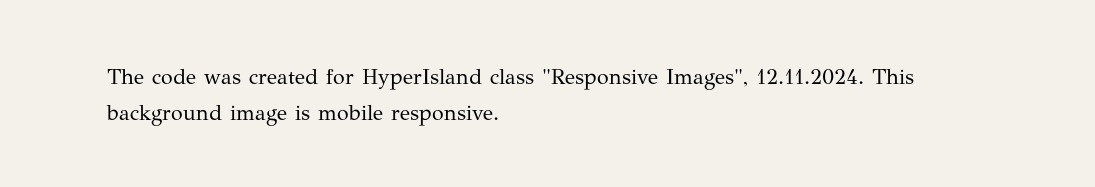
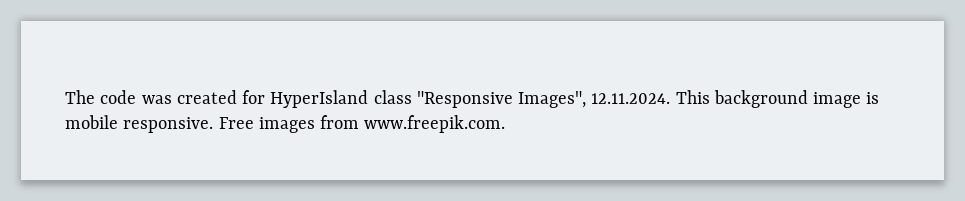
+ Free images from www.freepik.com.

